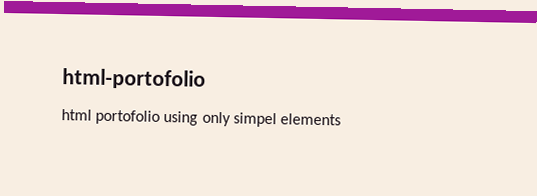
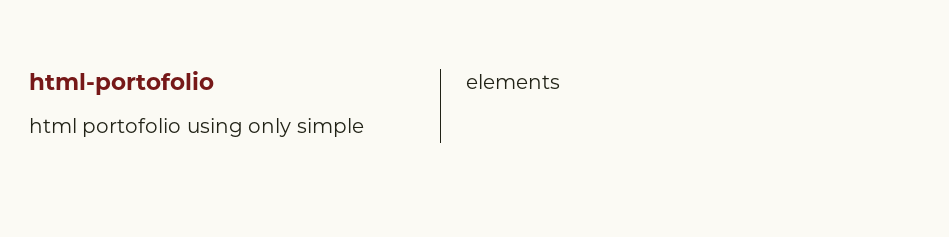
- html portofolio using only simpel elements
+ html portofolio using only simple elements

